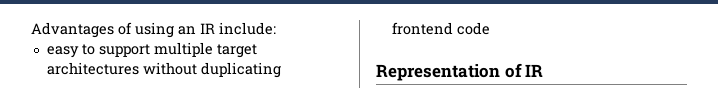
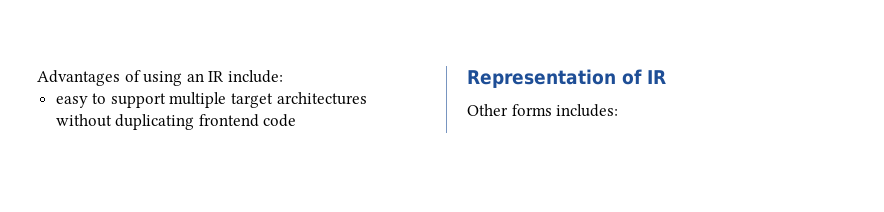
+ Other forms includes:

